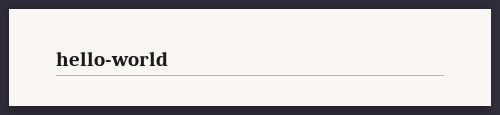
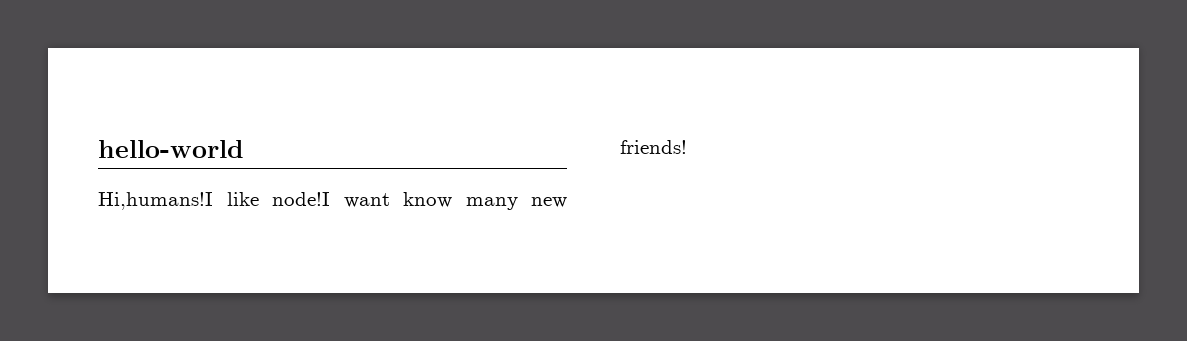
+ Hi,humans!I like node!I want know many new friends!

